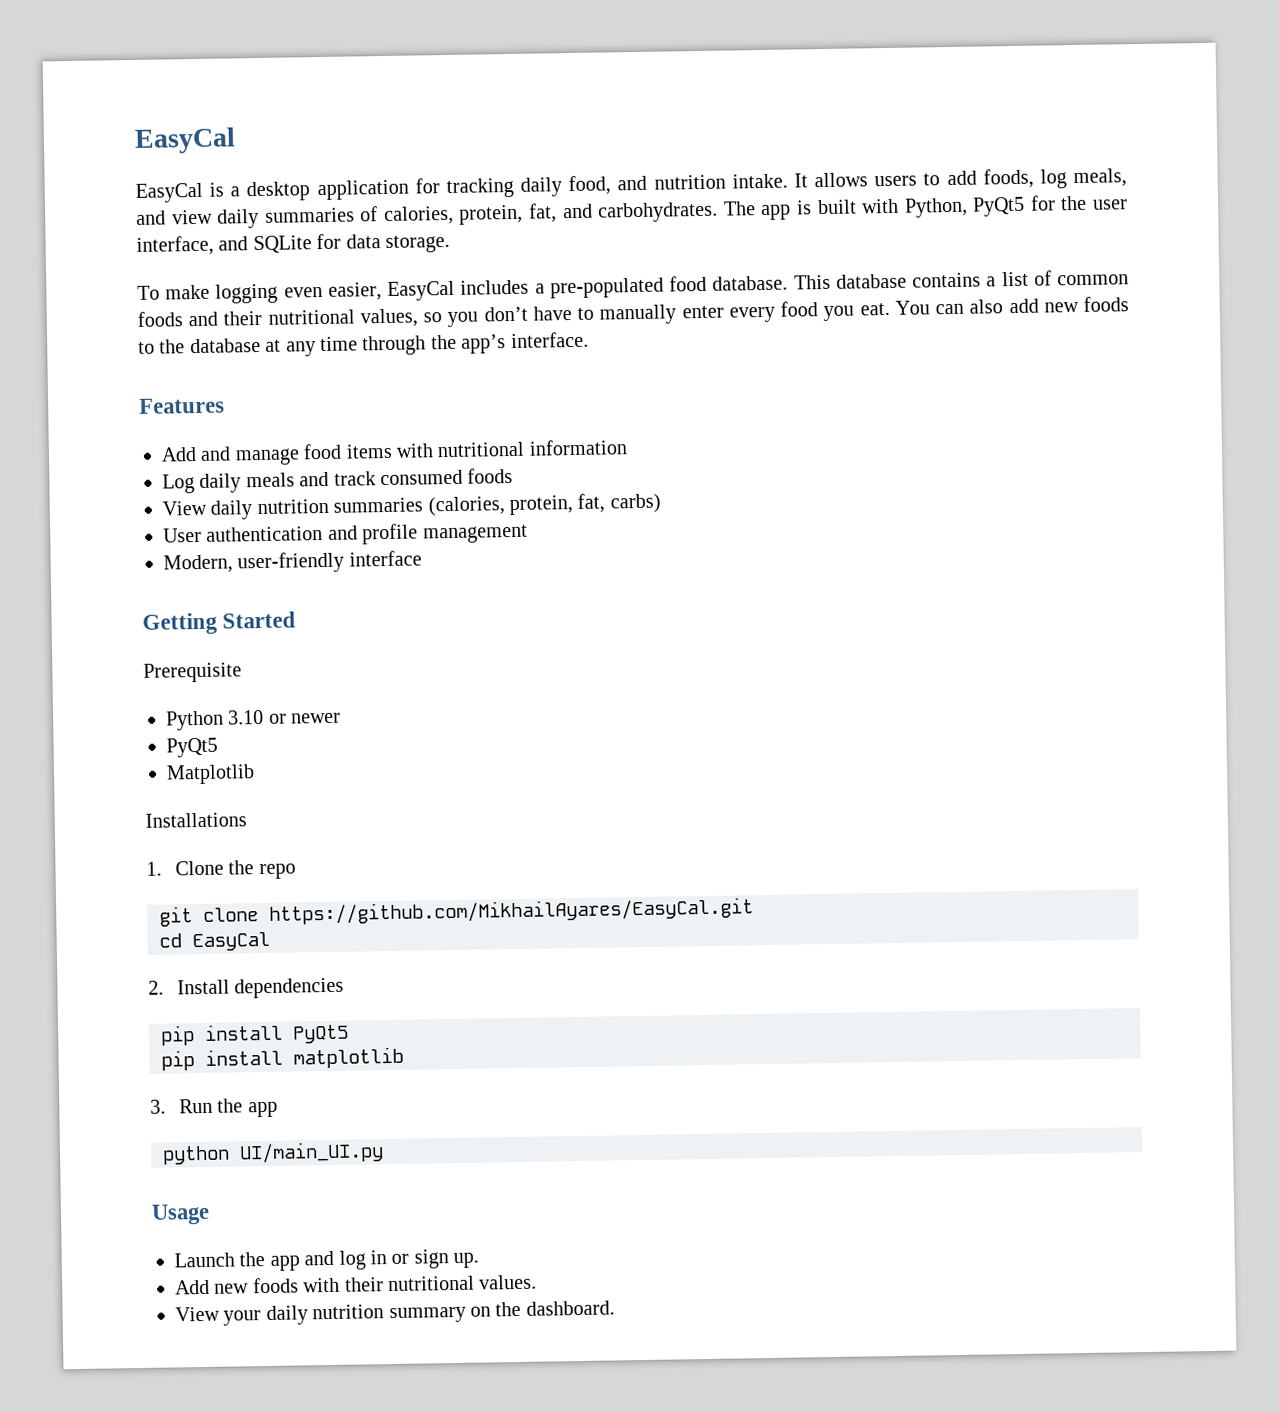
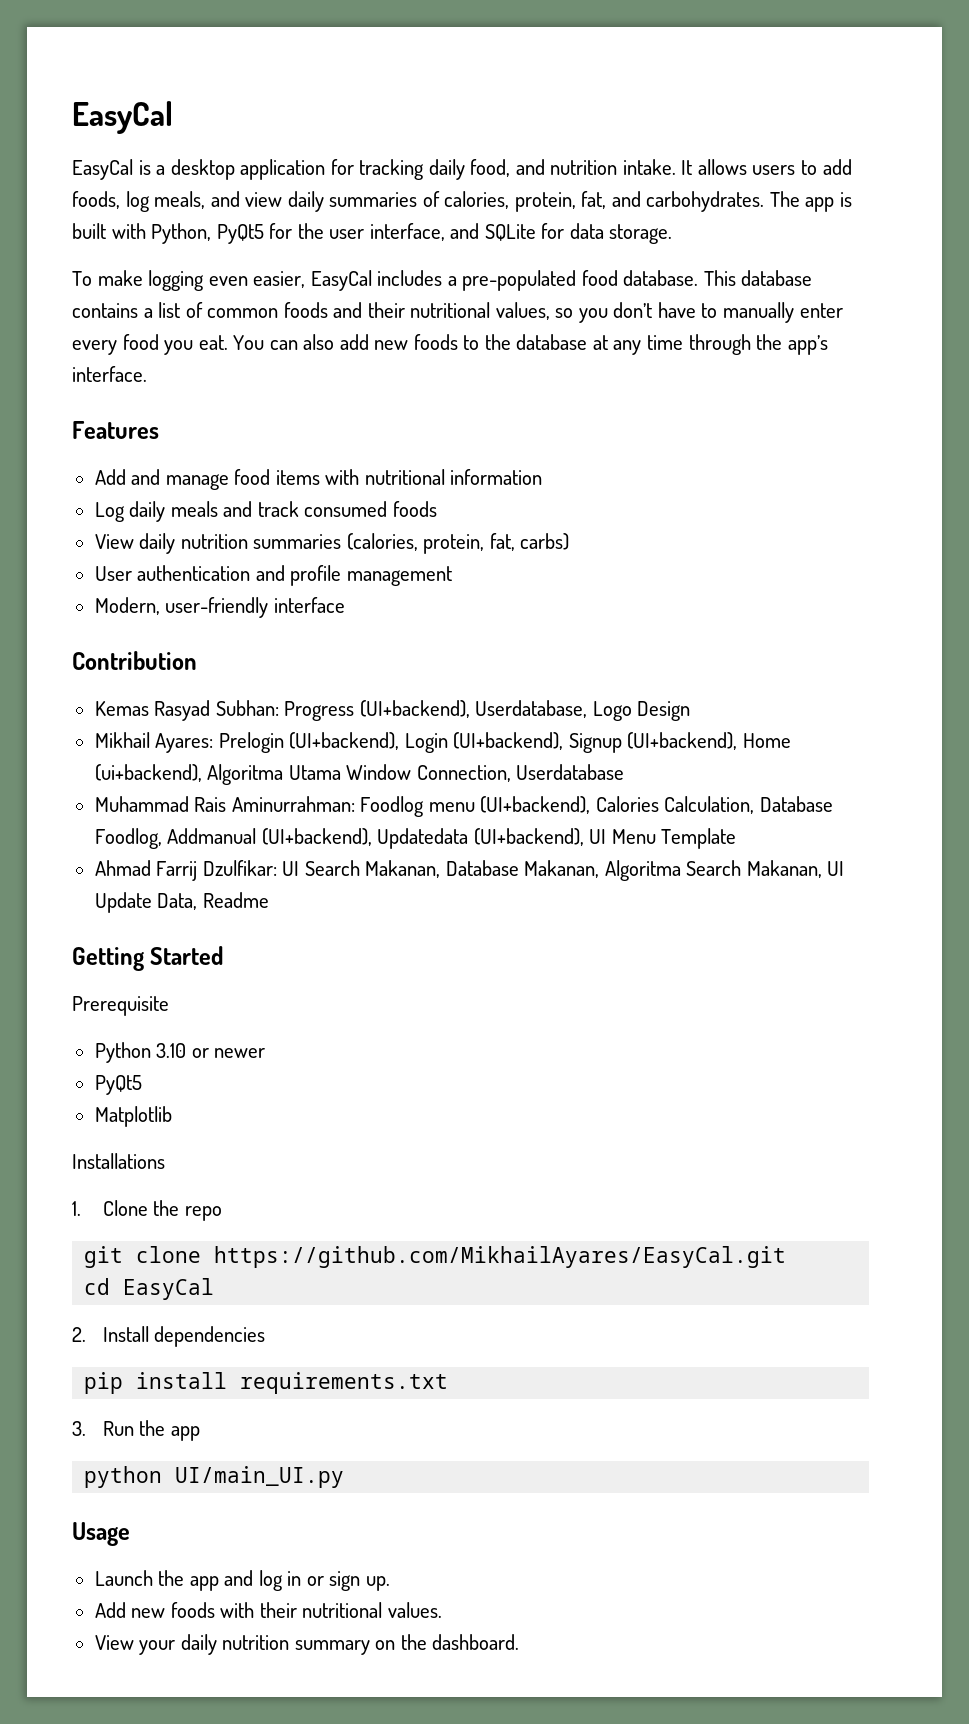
+ Contribution
+ Kemas Rasyad Subhan: Progress (UI+backend), Userdatabase, Logo Design
+ Mikhail Ayares: Prelogin (UI+backend), Login (UI+backend), Signup (UI+backend), Home (ui+backend), Algoritma Utama Window Connection, Userdatabase
+ Muhammad Rais Aminurrahman: Foodlog menu (UI+backend), Calories Calculation, Database Foodlog, Addmanual (UI+backend), Updatedata (UI+backend), UI Menu Template
+ Ahmad Farrij Dzulfikar: UI Search Makanan, Database Makanan, Algoritma Search Makanan, UI Update Data, Readme
- pip install PyQt5
- pip install matplotlib
+ pip install requirements.txt

